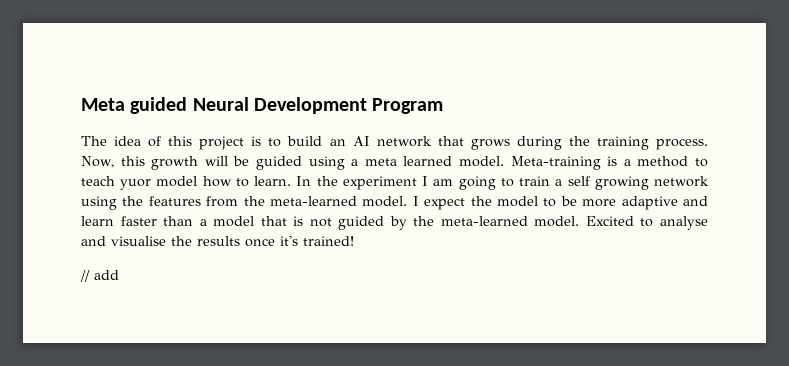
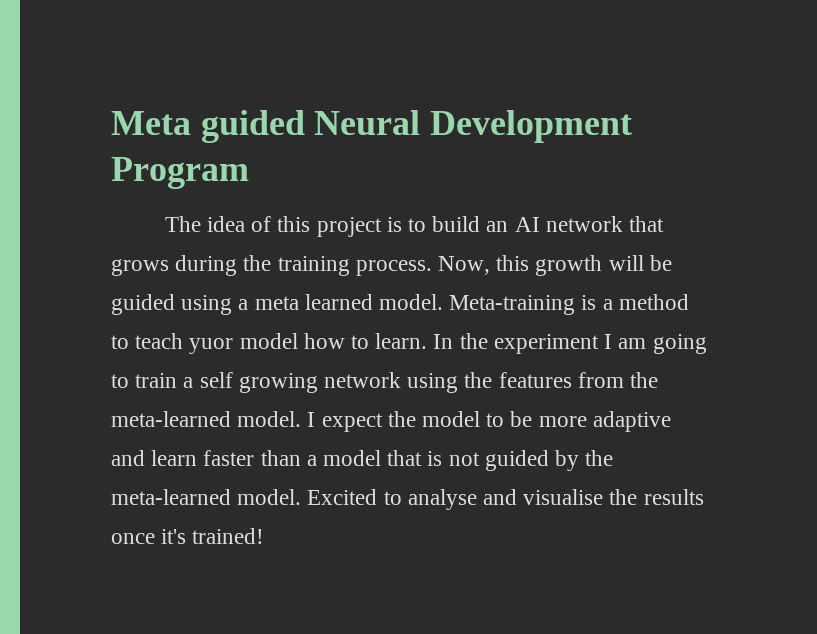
- // add

